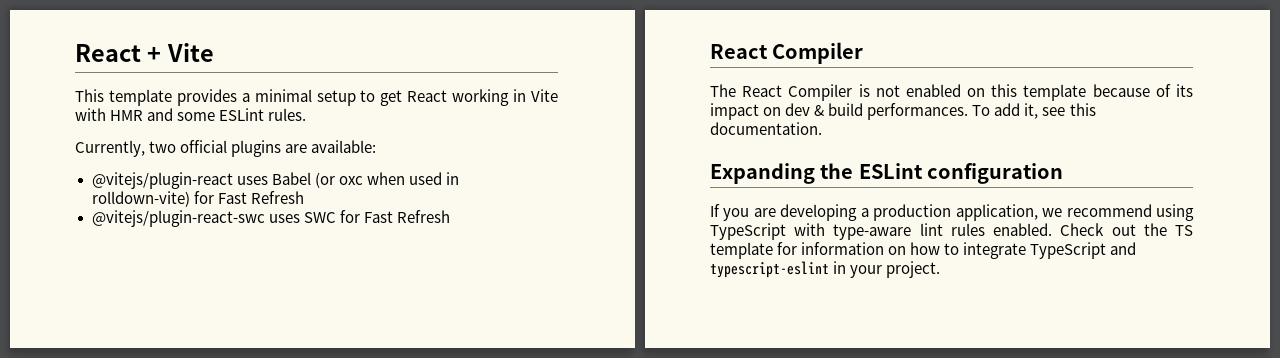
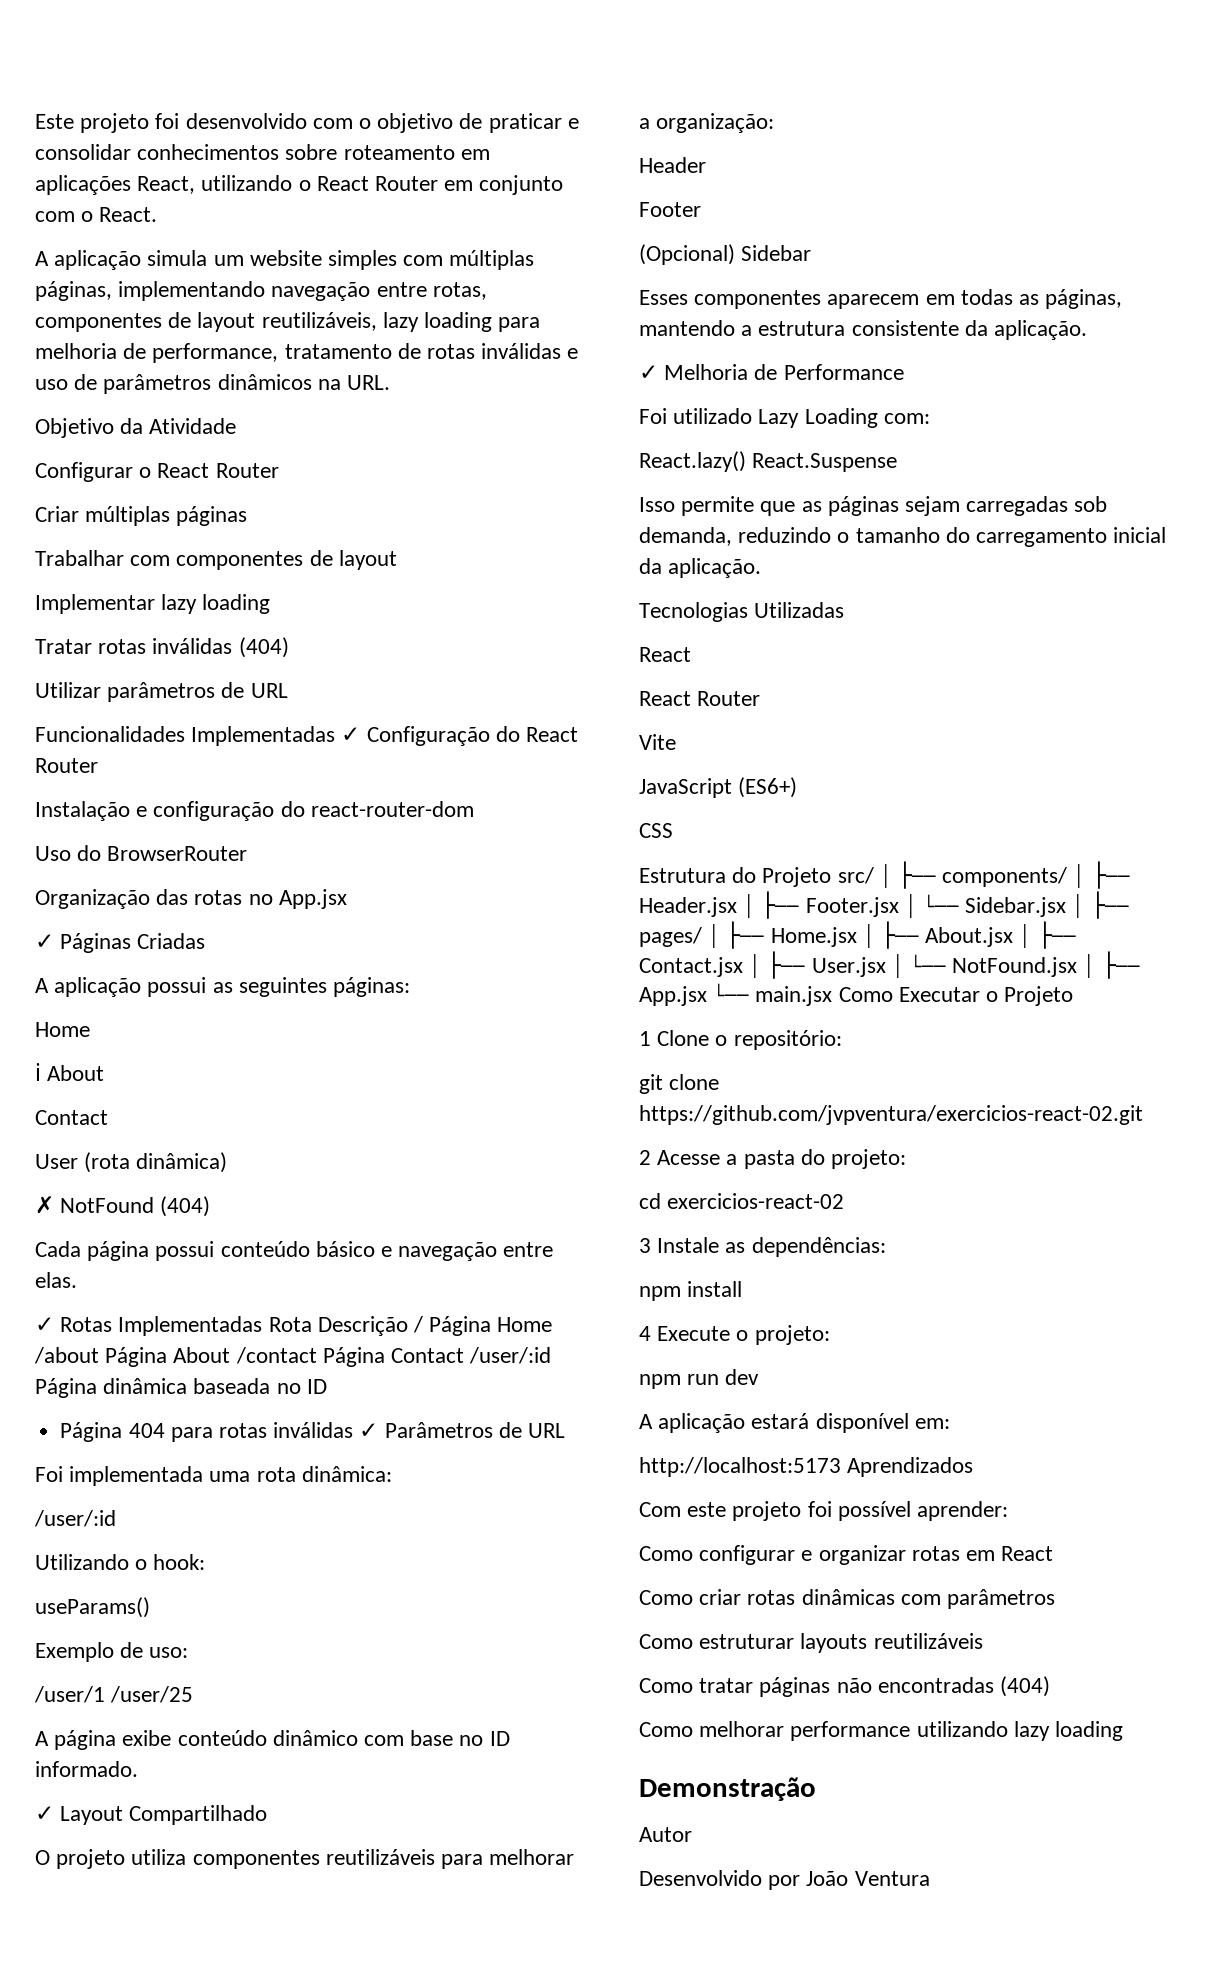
- React + Vite
- This template provides a minimal setup to get React working in Vite with HMR and some ESLint rules.
- Currently, two official plugins are available:
- @vitejs/plugin-react uses Babel (or oxc when used in rolldown-vite) for Fast Refresh
- @vitejs/plugin-react-swc uses SWC for Fast Refresh
- React Compiler
- The React Compiler is not enabled on this template because of its impact on dev & build performances. To add it, see this documentation.
- Expanding the ESLint configuration
- If you are developing a production application, we recommend using TypeScript with type-aware lint rules enabled. Check out the TS template for information on how to integrate TypeScript and typescript-eslint in your project.
+ Este projeto foi desenvolvido com o objetivo de praticar e consolidar conhecimentos sobre roteamento em aplicações React, utilizando o React Router em conjunto com o React.
+ A aplicação simula um website simples com múltiplas páginas, implementando navegação entre rotas, componentes de layout reutilizáveis, lazy loading para melhoria de performance, tratamento de rotas inválidas e uso de parâmetros dinâmicos na URL.
+ Objetivo da Atividade
+ Configurar o React Router
+ Criar múltiplas páginas
+ Trabalhar com componentes de layout
+ Implementar lazy loading
+ Tratar rotas inválidas (404)
+ Utilizar parâmetros de URL
+ Funcionalidades Implementadas ✓ Configuração do React Router
+ Instalação e configuração do react-router-dom
+ Uso do BrowserRouter
+ Organização das rotas no App.jsx
+ ✓ Páginas Criadas
+ A aplicação possui as seguintes páginas:
+ Home
+ ℹ About
+ Contact
+ User (rota dinâmica)
+ ✗ NotFound (404)
+ Cada página possui conteúdo básico e navegação entre elas.
+ ✓ Rotas Implementadas Rota Descrição / Página Home /about Página About /contact Página Contact /user/:id Página dinâmica baseada no ID
+ Página 404 para rotas inválidas ✓ Parâmetros de URL
+ Foi implementada uma rota dinâmica:
+ /user/:id
+ Utilizando o hook:
+ useParams()
+ Exemplo de uso:
+ /user/1 /user/25
+ A página exibe conteúdo dinâmico com base no ID informado.
+ ✓ Layout Compartilhado
+ O projeto utiliza componentes reutilizáveis para melhorar a organização:
+ Header
+ Footer
+ (Opcional) Sidebar
+ Esses componentes aparecem em todas as páginas, mantendo a estrutura consistente da aplicação.
+ ✓ Melhoria de Performance
+ Foi utilizado Lazy Loading com:
+ React.lazy() React.Suspense
+ Isso permite que as páginas sejam carregadas sob demanda, reduzindo o tamanho do carregamento inicial da aplicação.
+ Tecnologias Utilizadas
+ React
+ React Router
+ Vite
+ JavaScript (ES6+)
+ CSS
+ Estrutura do Projeto src/ │ ├── components/ │ ├── Header.jsx │ ├── Footer.jsx │ └── Sidebar.jsx │ ├── pages/ │ ├── Home.jsx │ ├── About.jsx │ ├── Contact.jsx │ ├── User.jsx │ └── NotFound.jsx │ ├── App.jsx └── main.jsx Como Executar o Projeto
+ 1 Clone o repositório:
+ git clone https://github.com/jvpventura/exercicios-react-02.git
+ 2 Acesse a pasta do projeto:
+ cd exercicios-react-02
+ 3 Instale as dependências:
+ npm install
+ 4 Execute o projeto:
+ npm run dev
+ A aplicação estará disponível em:
+ http://localhost:5173 Aprendizados
+ Com este projeto foi possível aprender:
+ Como configurar e organizar rotas em React
+ Como criar rotas dinâmicas com parâmetros
+ Como estruturar layouts reutilizáveis
+ Como tratar páginas não encontradas (404)
+ Como melhorar performance utilizando lazy loading
+ Demonstração
+ Autor
+ Desenvolvido por João Ventura

